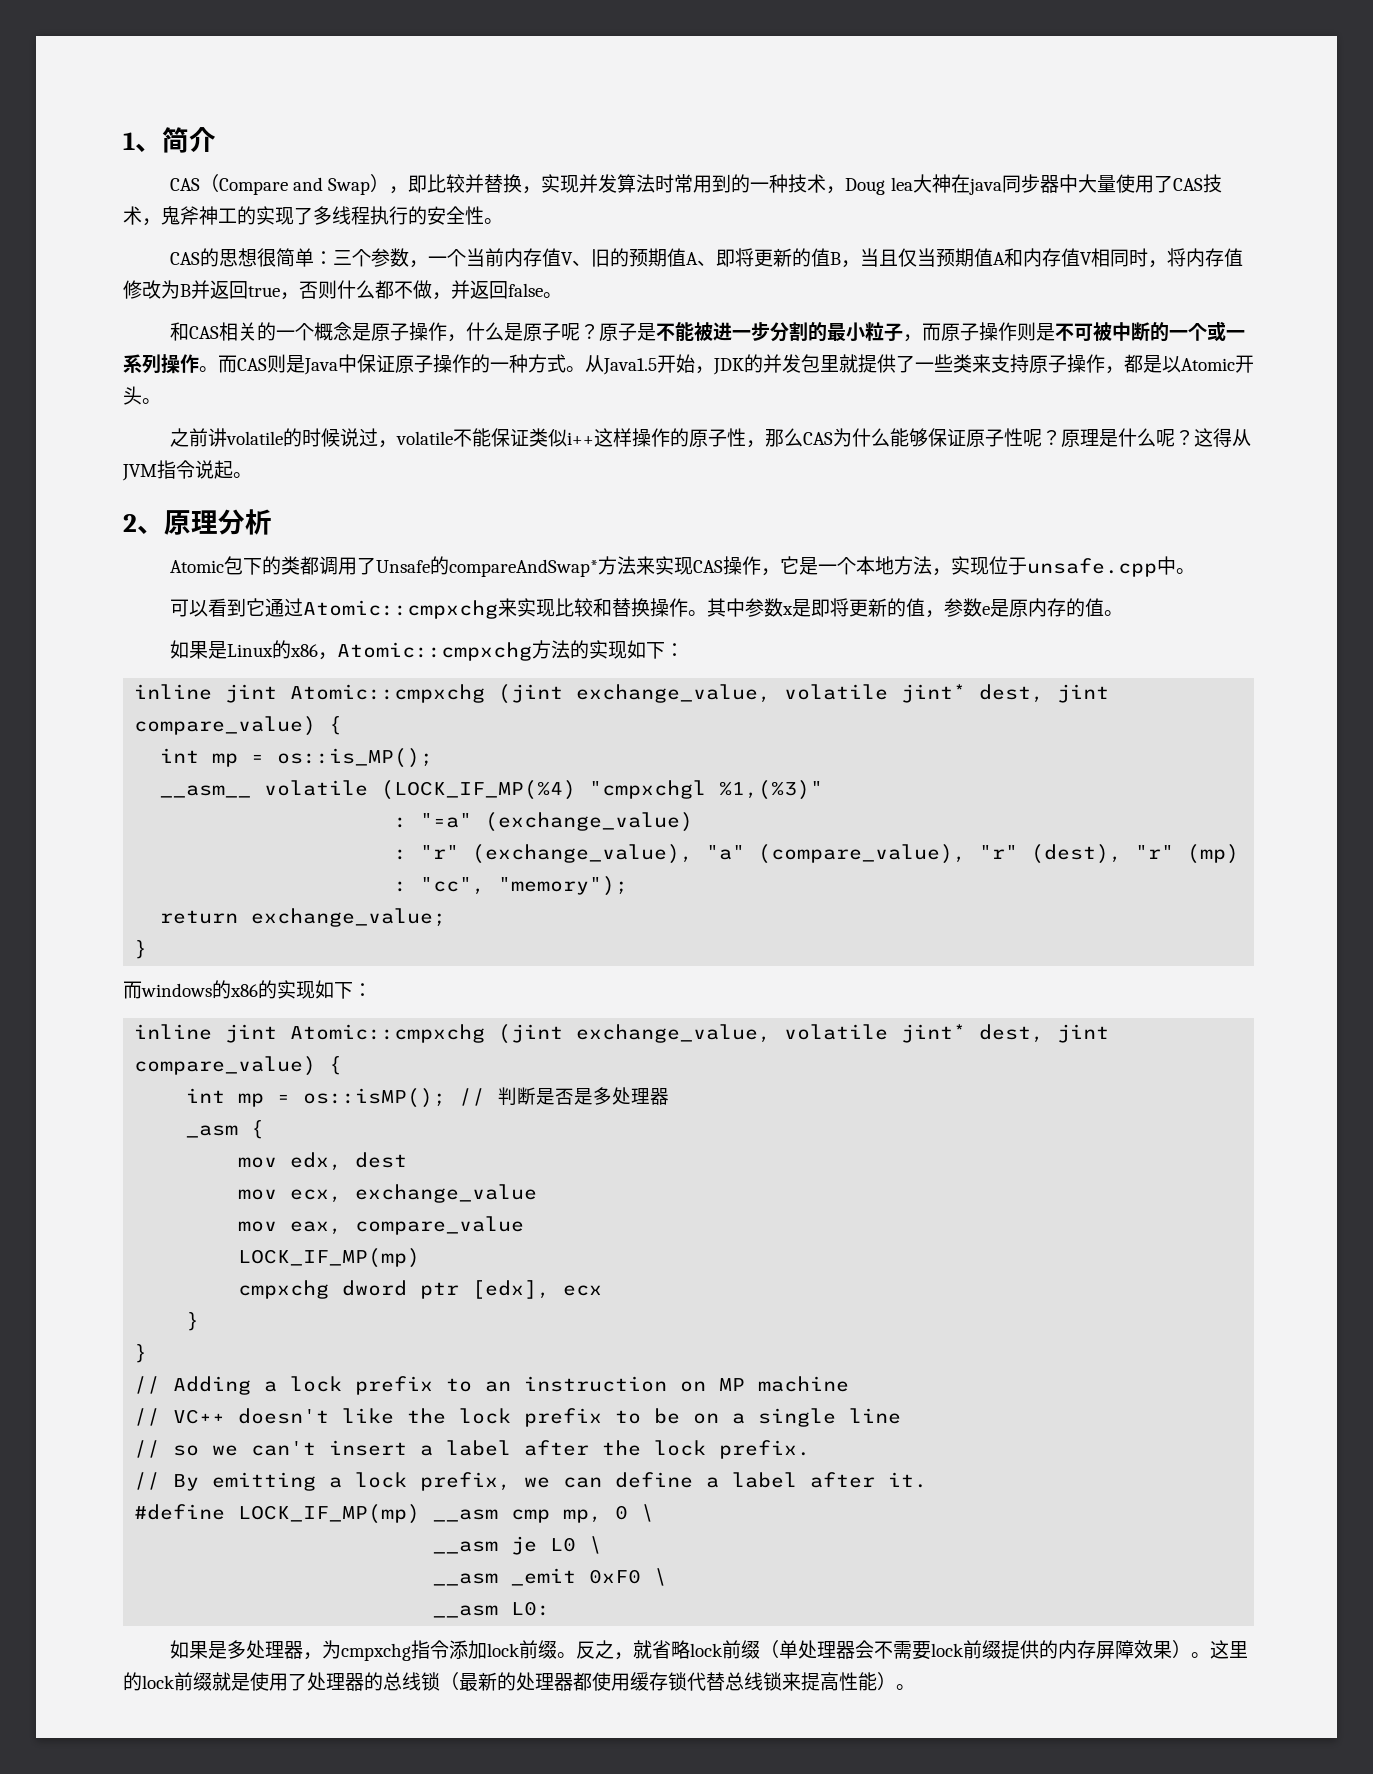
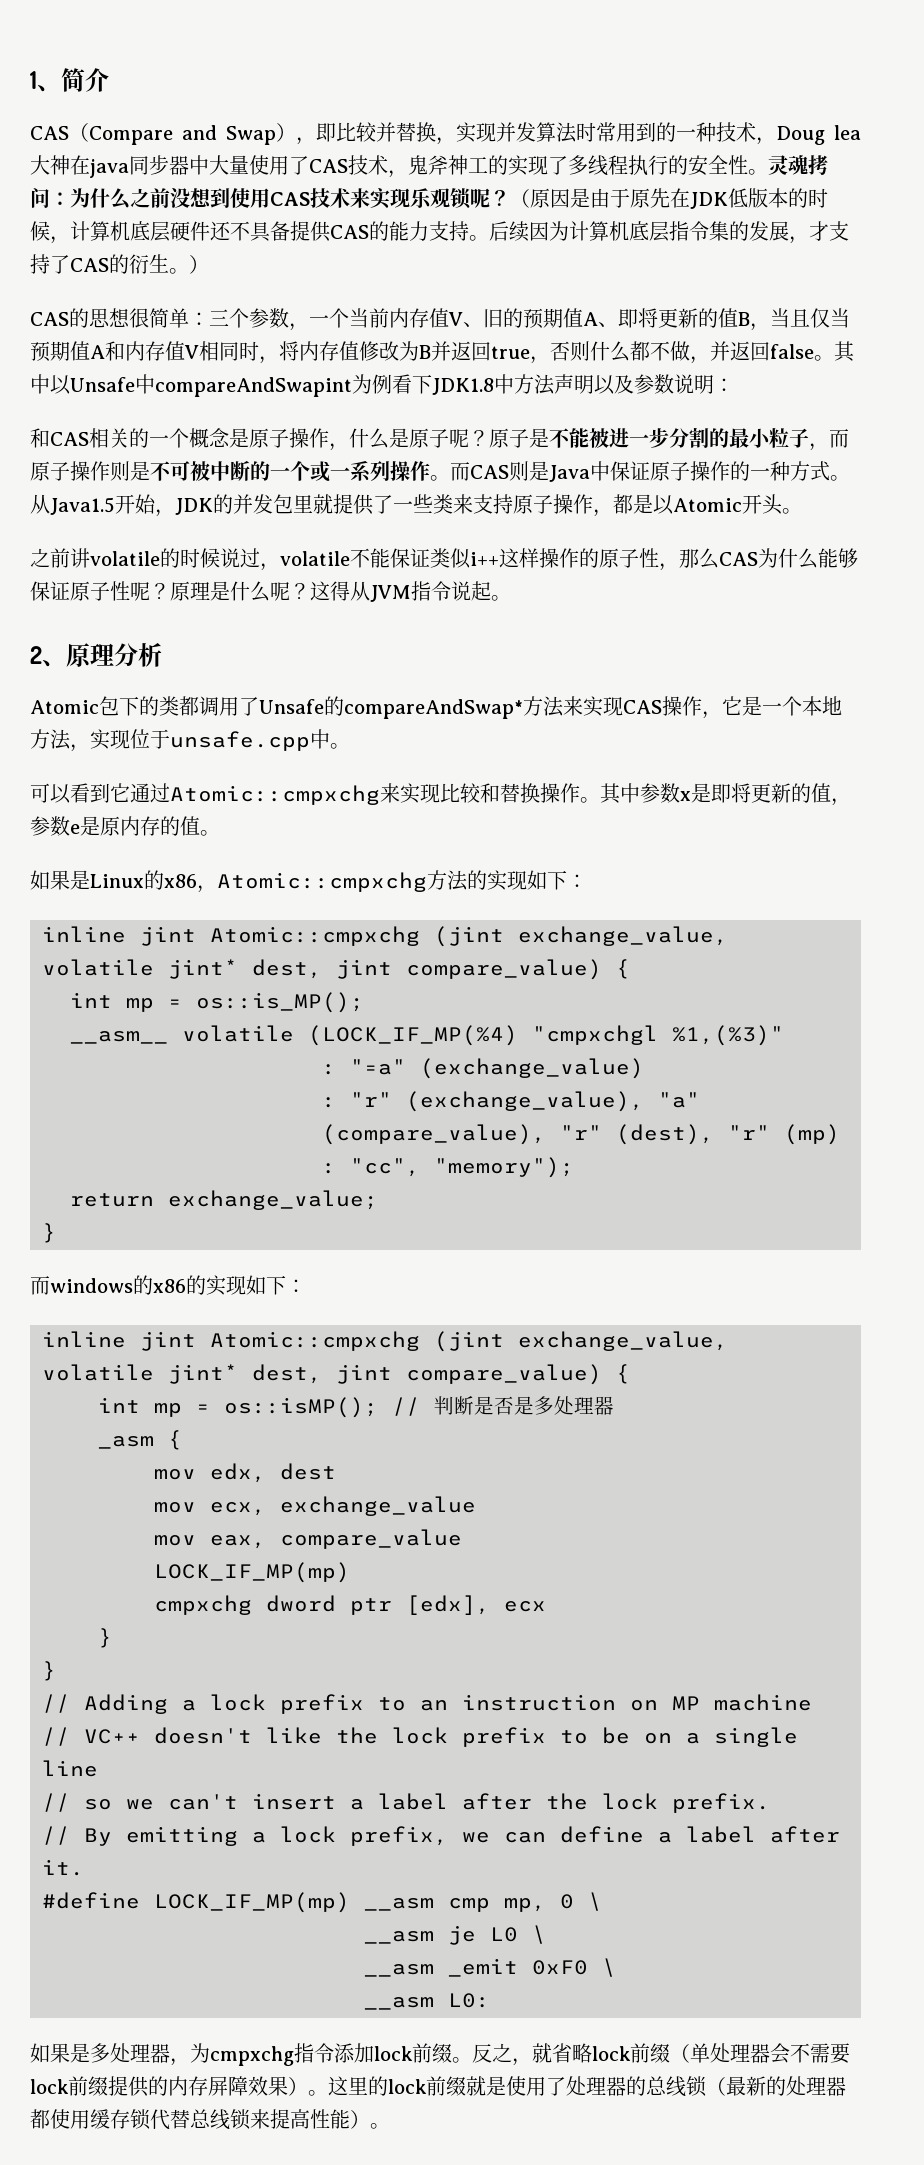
+ 灵魂拷问：为什么之前没想到使用CAS技术来实现乐观锁呢？（原因是由于原先在JDK低版本的时候，计算机底层硬件还不具备提供CAS的能力支持。后续因为计算机底层指令集的发展，才支持了CAS的衍生。）
+ 其中以Unsafe中compareAndSwapint为例看下JDK1.8中方法声明以及参数说明：

